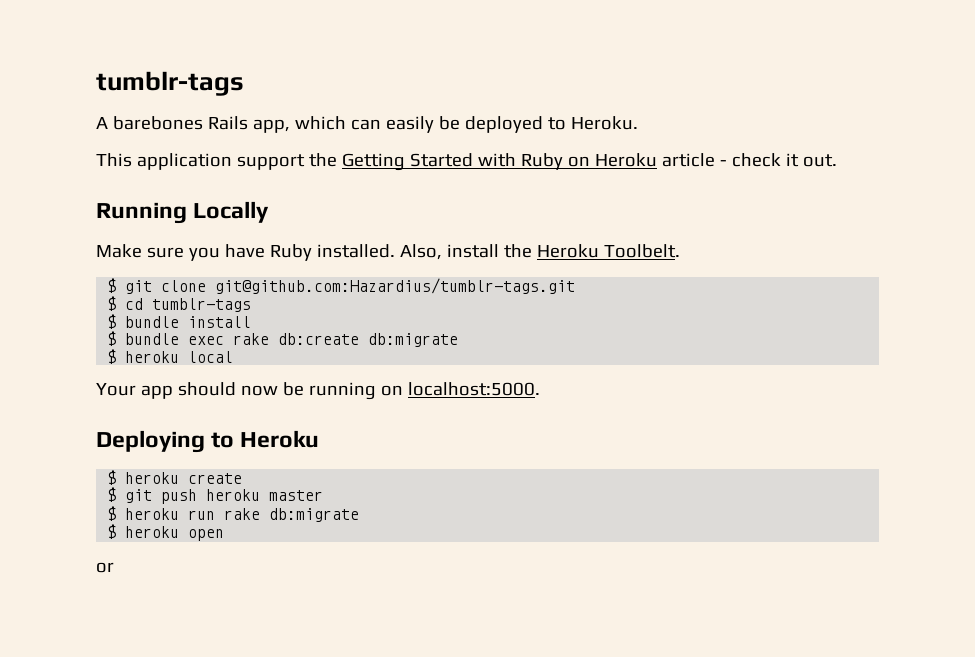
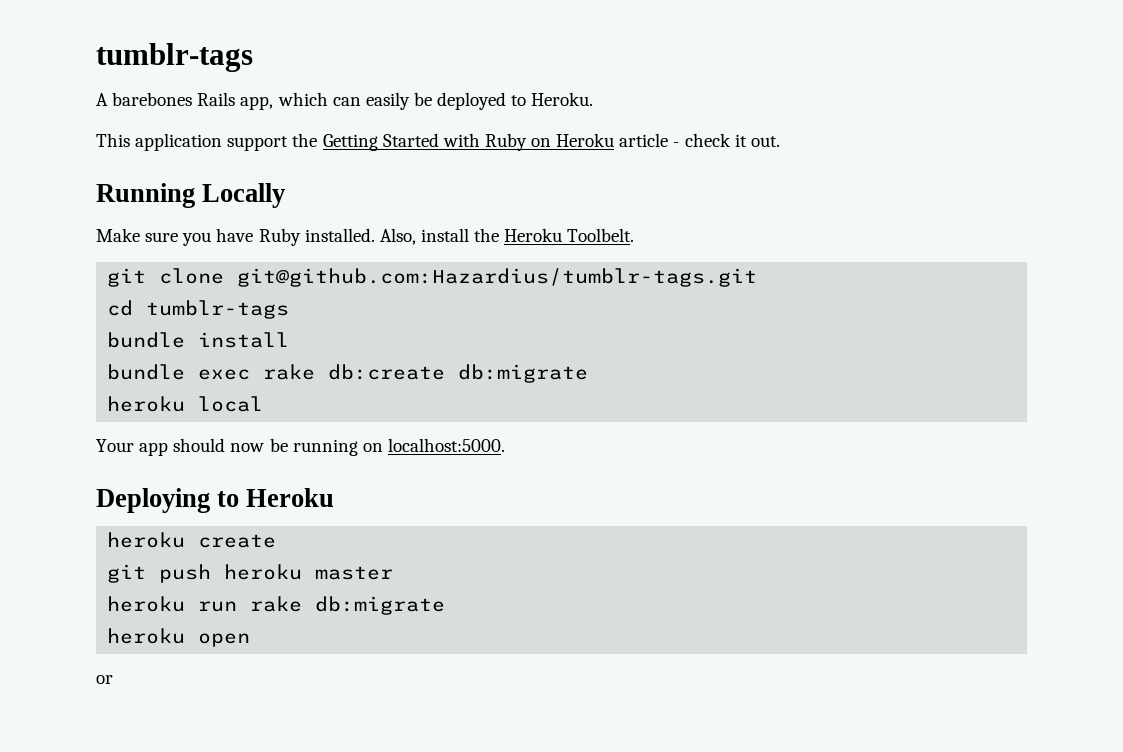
- $ git clone git@github.com:Hazardius/tumblr-tags.git
+ git clone git@github.com:Hazardius/tumblr-tags.git
- $ cd tumblr-tags
+ cd tumblr-tags
- $ bundle install
+ bundle install
- $ bundle exec rake db:create db:migrate
+ bundle exec rake db:create db:migrate
- $ heroku local
+ heroku local
- $ heroku create
+ heroku create
- $ git push heroku master
+ git push heroku master
- $ heroku run rake db:migrate
+ heroku run rake db:migrate
- $ heroku open
+ heroku open

